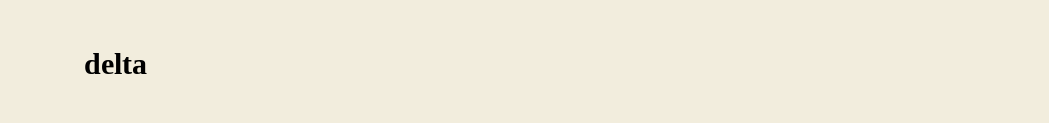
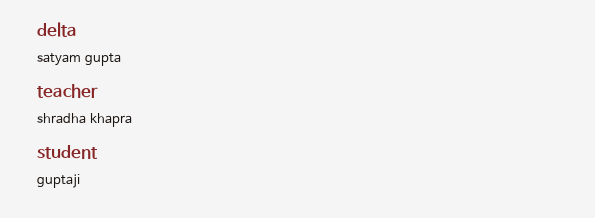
+ satyam gupta
+ teacher
+ shradha khapra
+ student
+ guptaji

